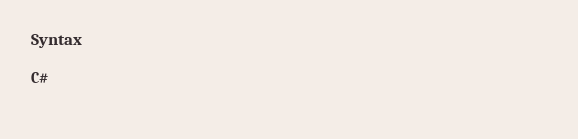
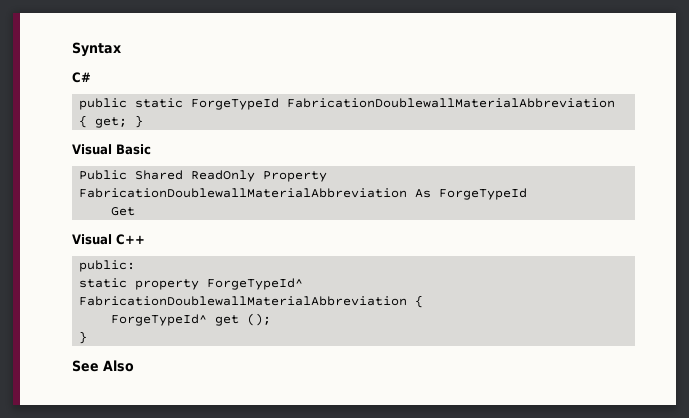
+ public static ForgeTypeId FabricationDoublewallMaterialAbbreviation { get; }
+ Visual Basic
+ Public Shared ReadOnly Property FabricationDoublewallMaterialAbbreviation As ForgeTypeId
+ Get
+ Visual C++
+ public:
+ static property ForgeTypeId^ FabricationDoublewallMaterialAbbreviation {
+ ForgeTypeId^ get ();
+ }
+ See Also

